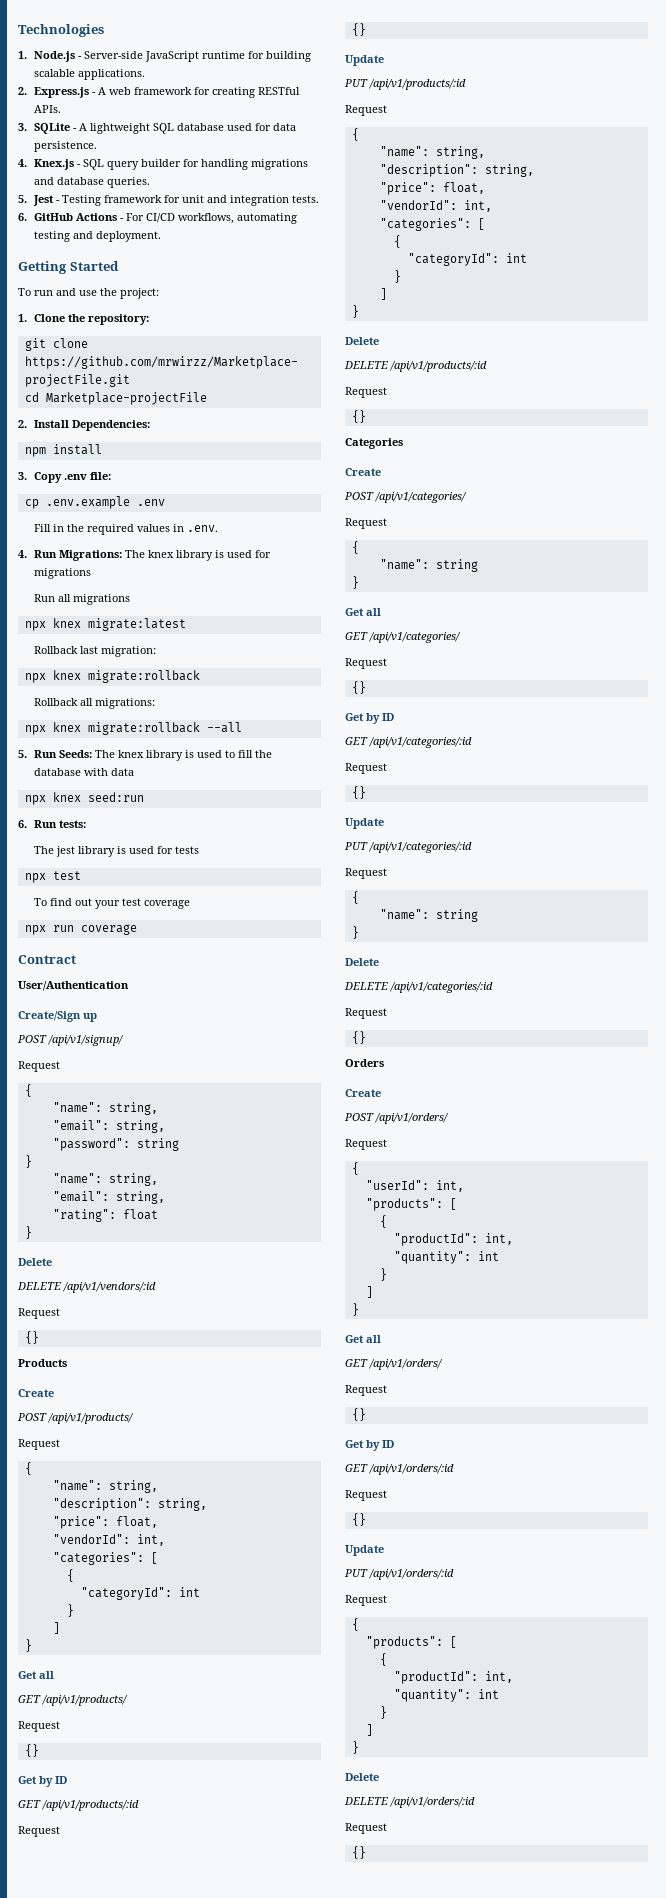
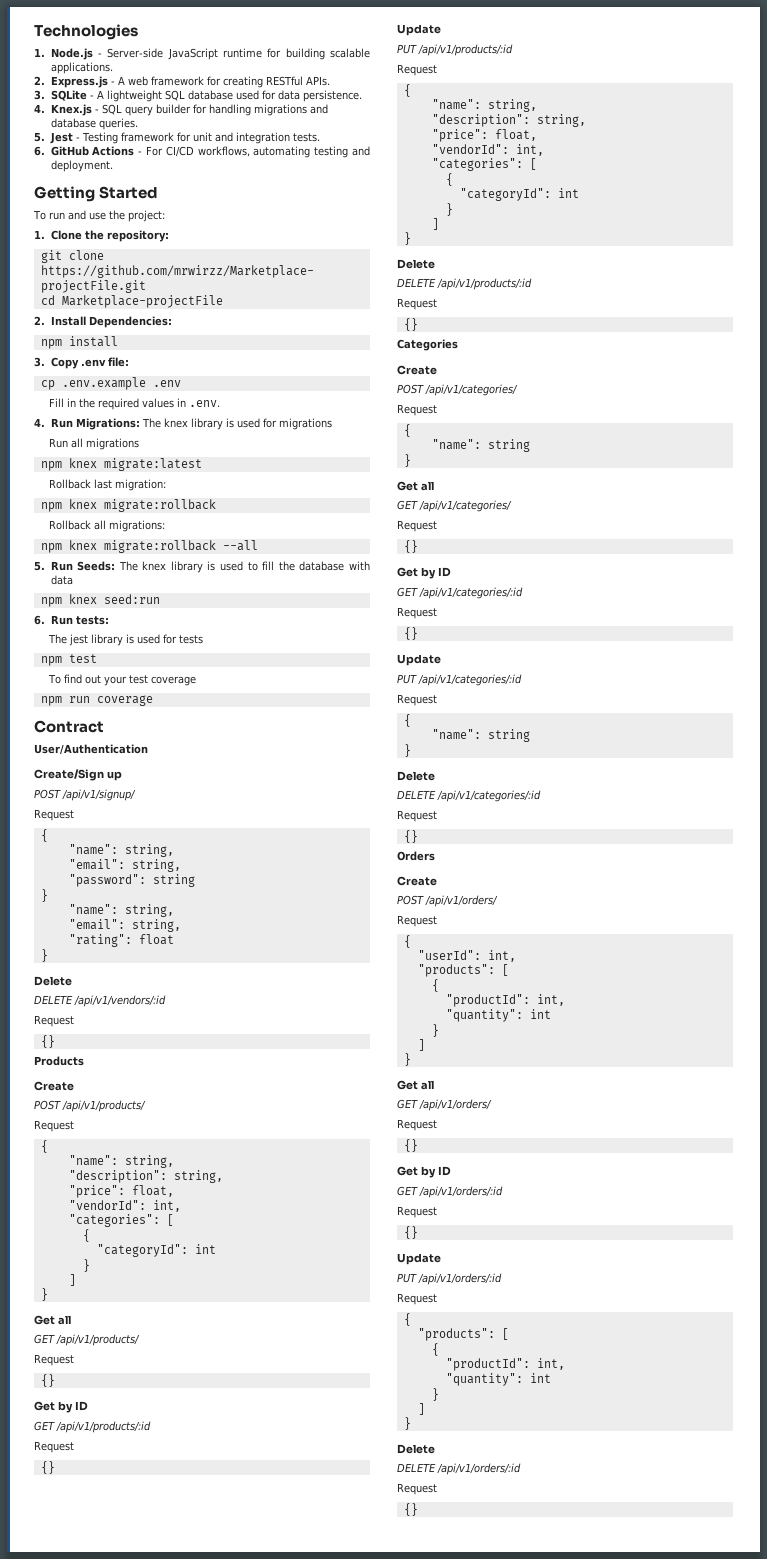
- npx knex migrate:latest
+ npm knex migrate:latest
  Rollback last migration:
- npx knex migrate:rollback
+ npm knex migrate:rollback
- npx knex migrate:rollback --all
+ npm knex migrate:rollback --all
- npx knex seed:run
+ npm knex seed:run
- npx test
+ npm test
- npx run coverage
+ npm run coverage

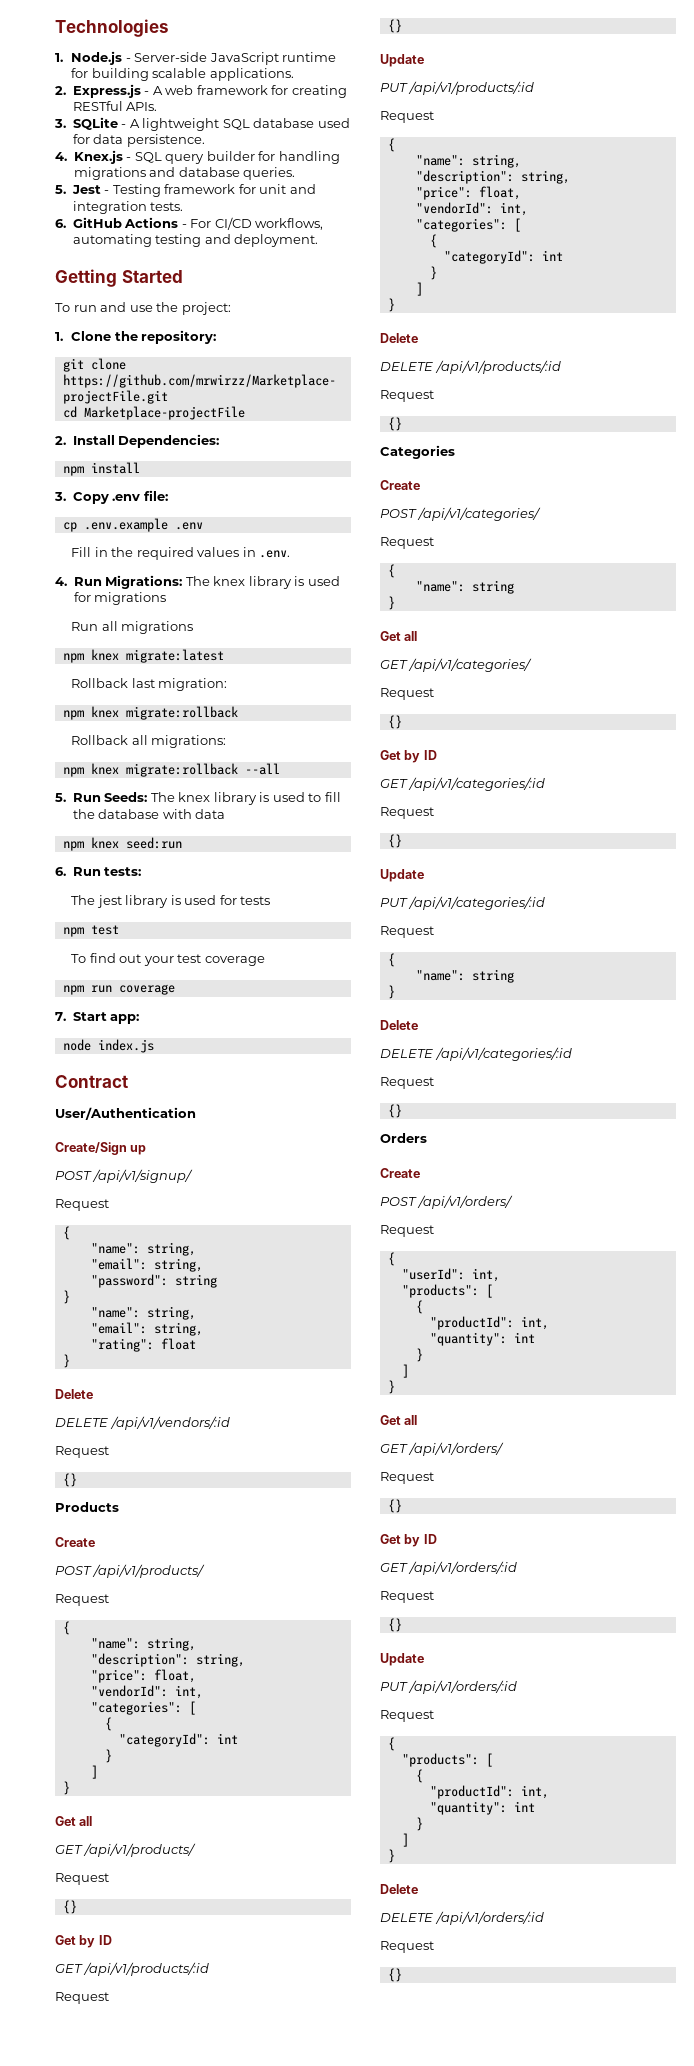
+ 7. Start app:
+ node index.js

